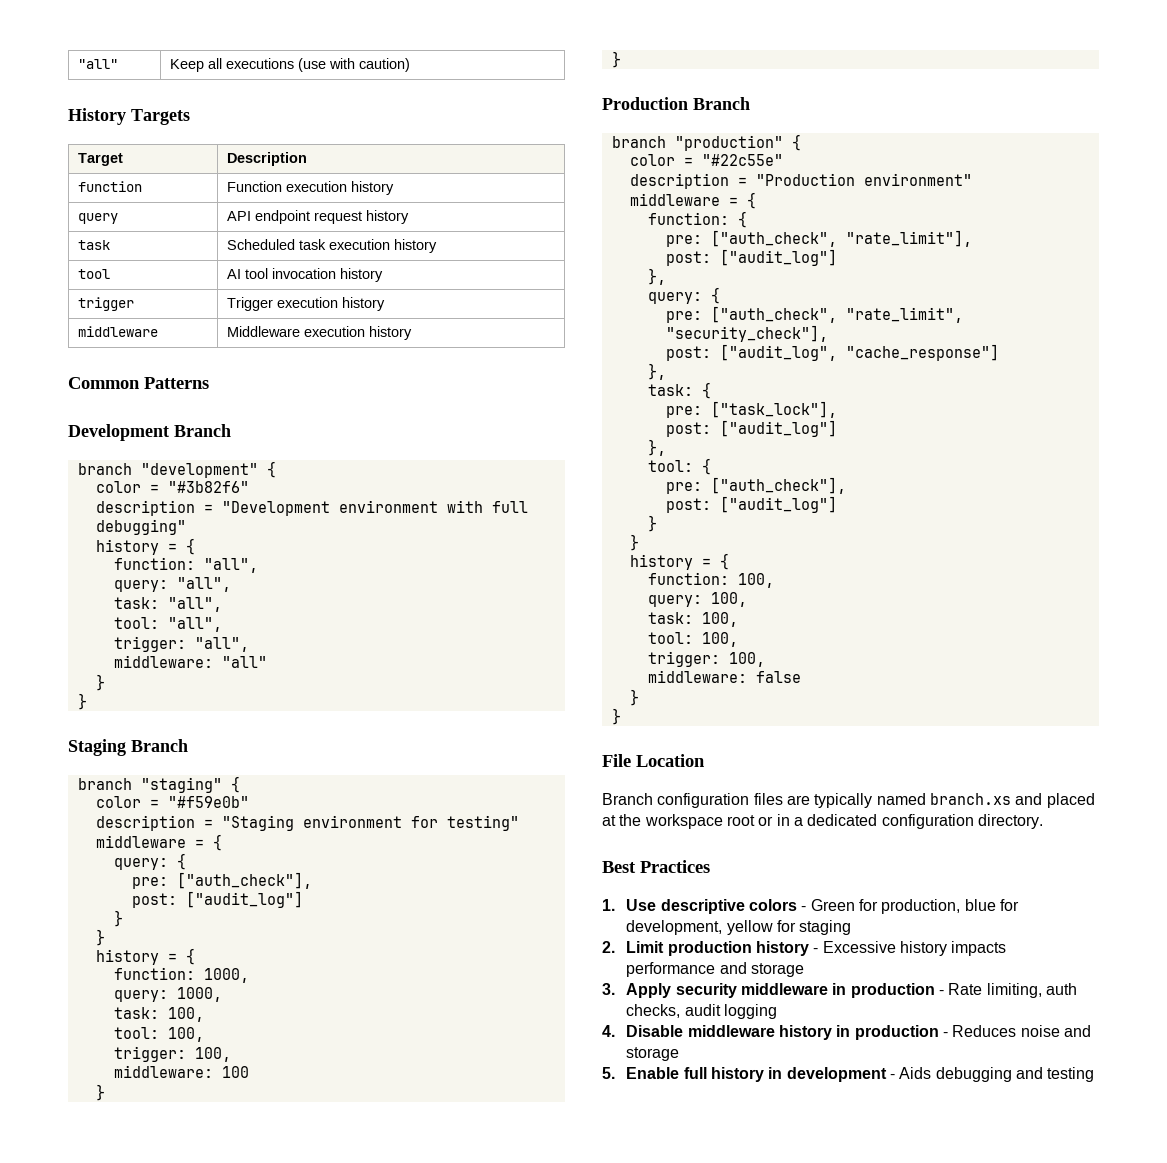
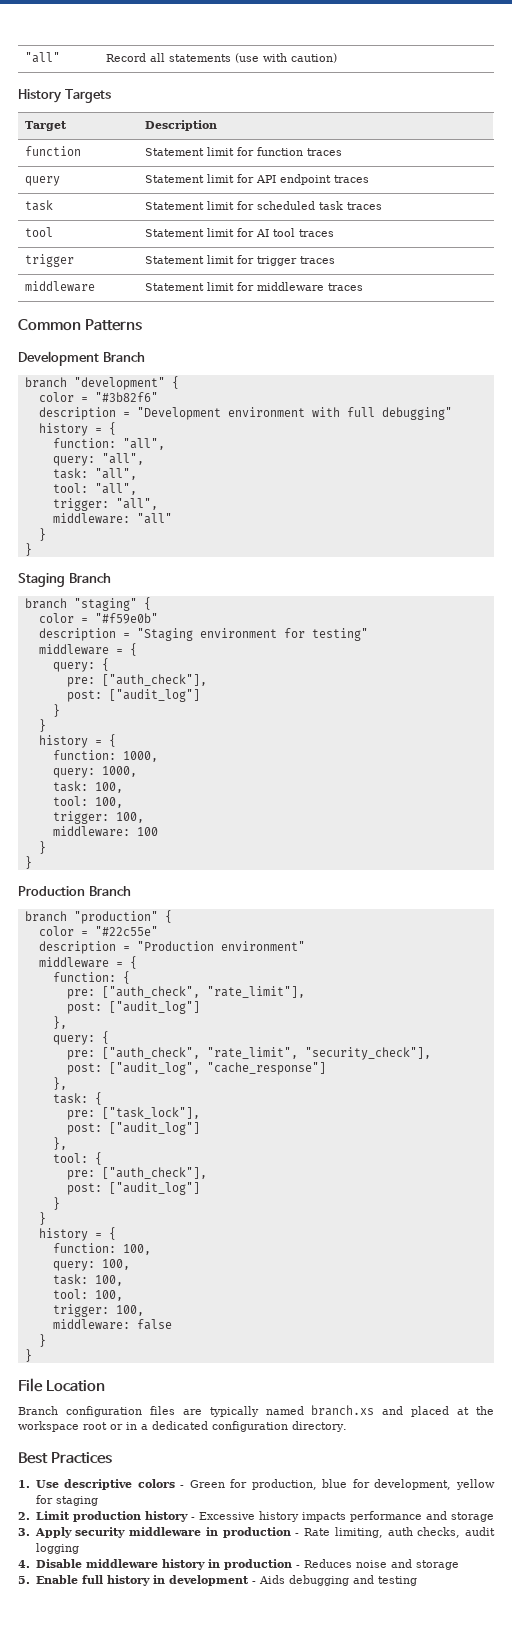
- "all" | Keep all executions (use with caution)
+ "all" | Record all statements (use with caution)
- function | Function execution history
- query | API endpoint request history
- task | Scheduled task execution history
- tool | AI tool invocation history
- trigger | Trigger execution history
- middleware | Middleware execution history
+ function | Statement limit for function traces
+ query | Statement limit for API endpoint traces
+ task | Statement limit for scheduled task traces
+ tool | Statement limit for AI tool traces
+ trigger | Statement limit for trigger traces
+ middleware | Statement limit for middleware traces

